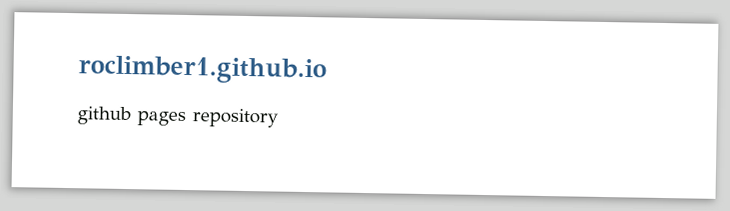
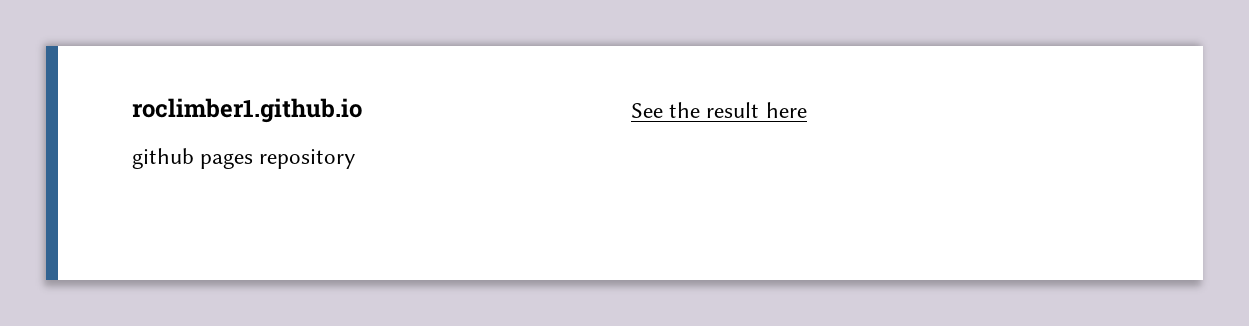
+ See the result here

